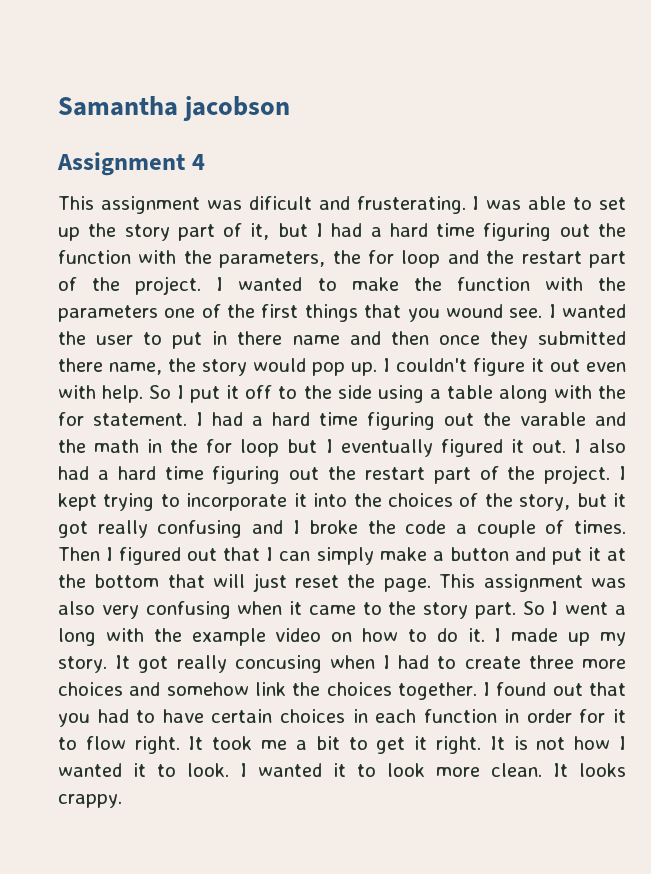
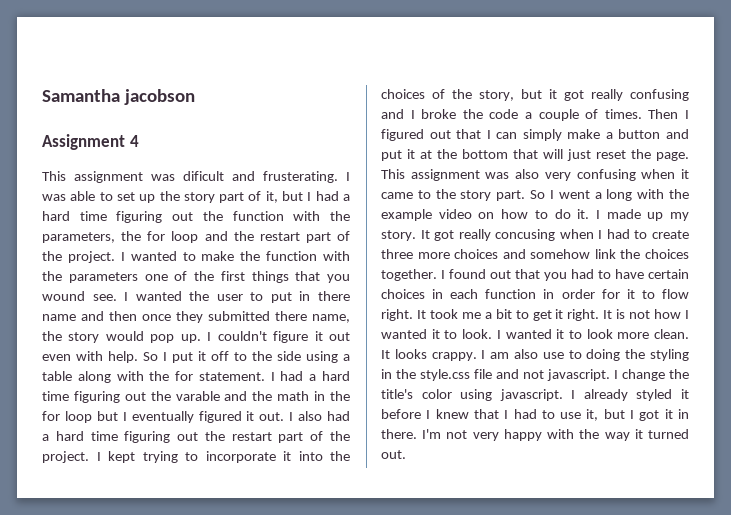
+ I am also use to doing the styling in the style.css file and not javascript. I change the title's color using javascript. I already styled it before I knew that I had to use it, but I got it in there. I'm not very happy with the way it turned out.

